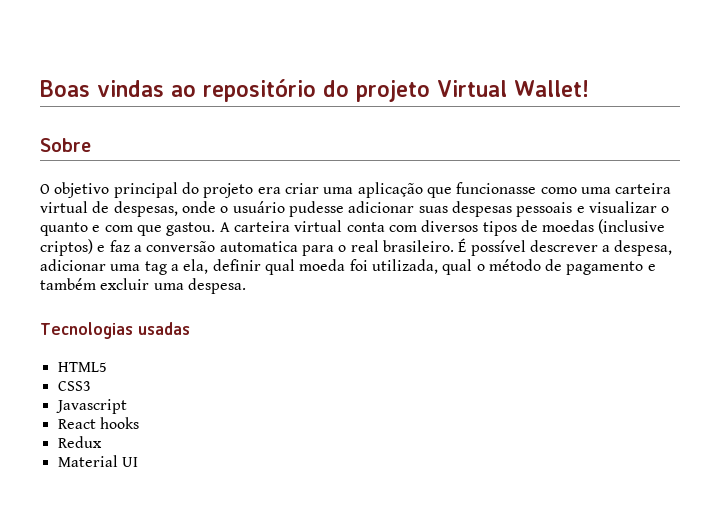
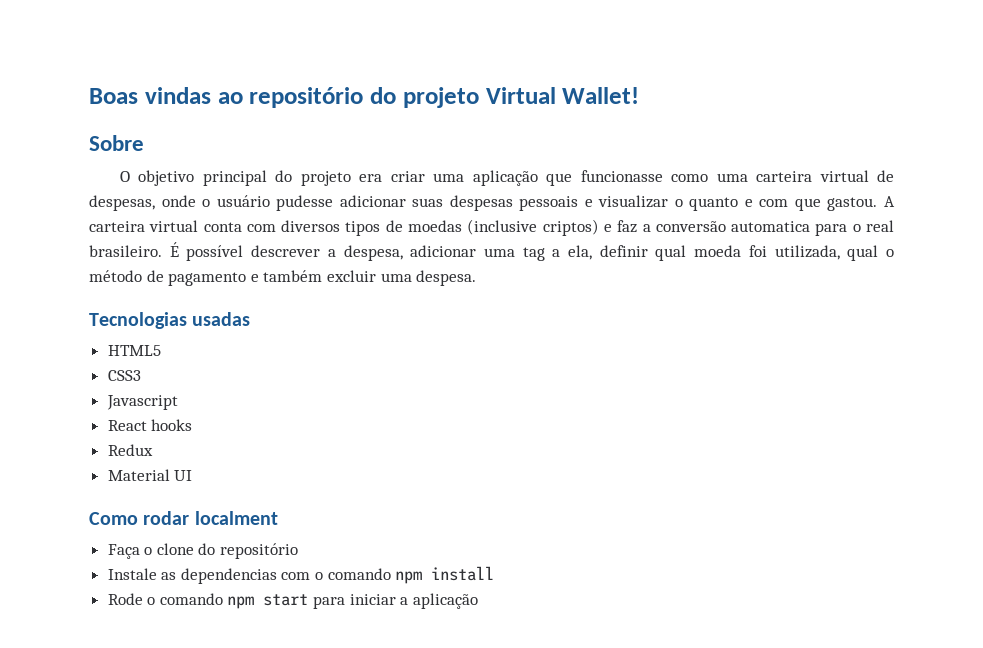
+ Como rodar localment
+ Faça o clone do repositório
+ Instale as dependencias com o comando npm install
+ Rode o comando npm start para iniciar a aplicação

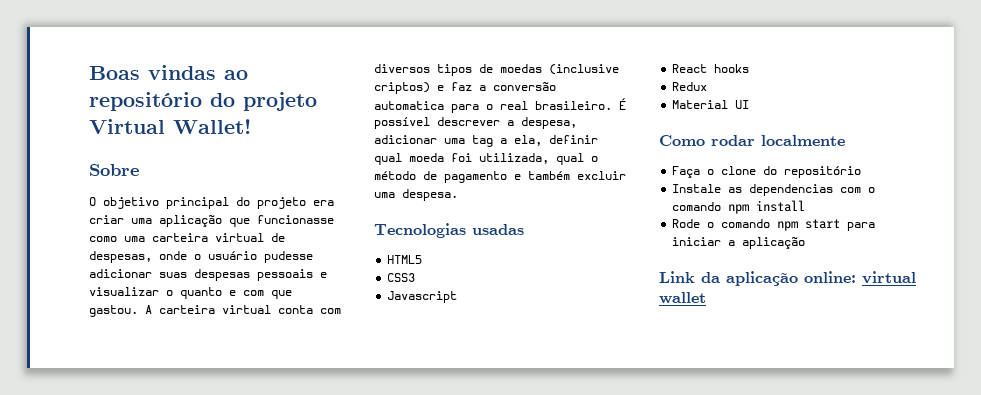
- Como rodar localment
+ Como rodar localmente
+ Link da aplicação online: virtual wallet

